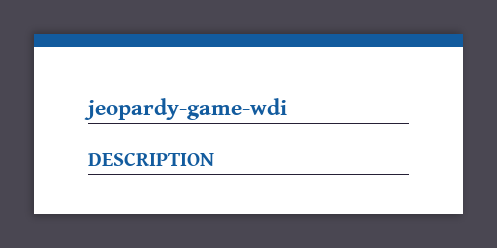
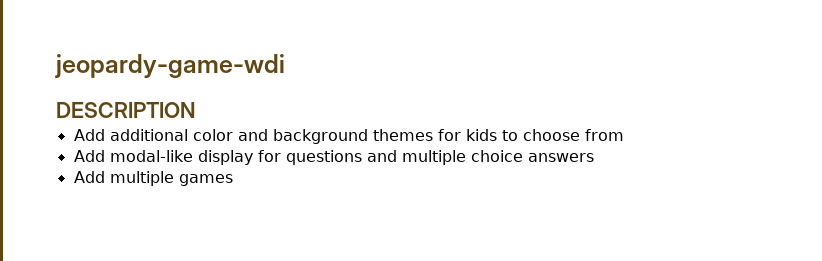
+ Add additional color and background themes for kids to choose from
+ Add modal-like display for questions and multiple choice answers
+ Add multiple games

